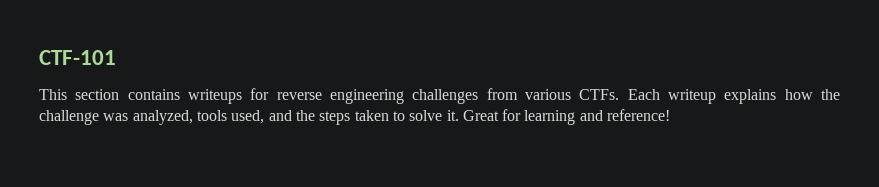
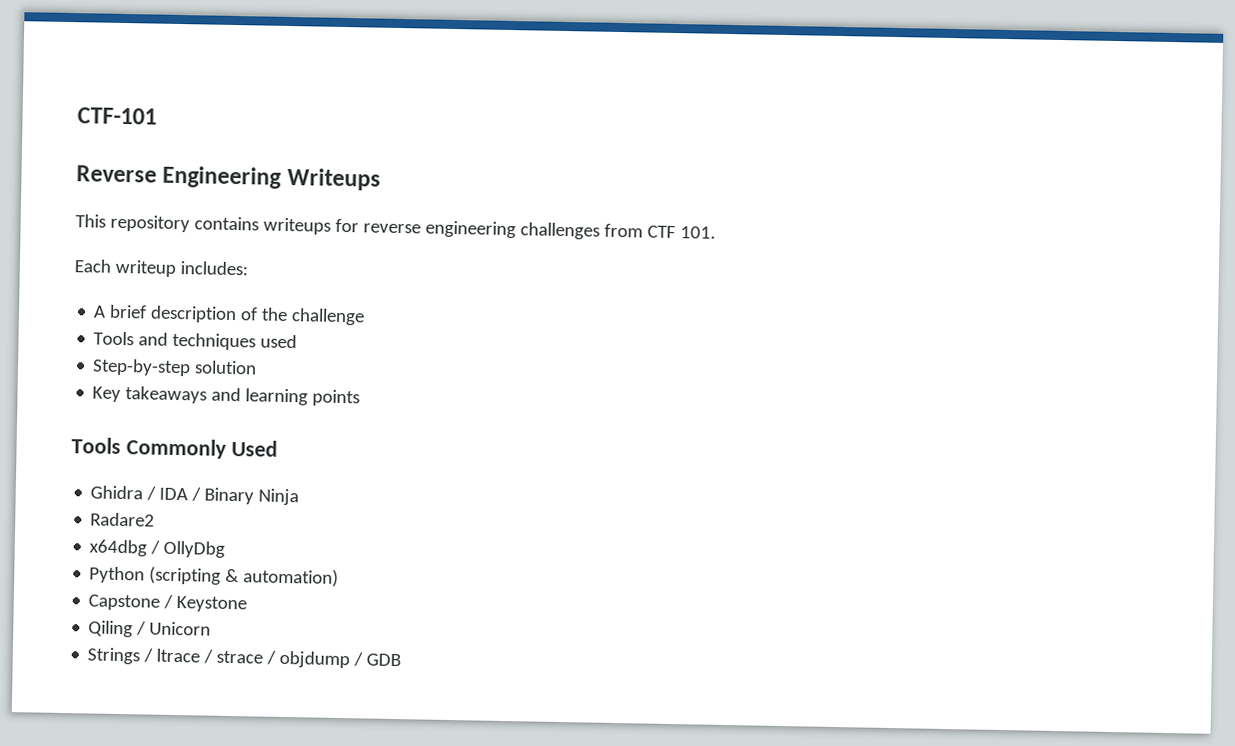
+ Reverse Engineering Writeups
- This section contains writeups for reverse engineering challenges from various CTFs. Each writeup explains how the challenge was analyzed, tools used, and the steps taken to solve it. Great for learning and reference!
+ This repository contains writeups for reverse engineering challenges from CTF 101.
+ Each writeup includes:
+ A brief description of the challenge
+ Tools and techniques used
+ Step-by-step solution
+ Key takeaways and learning points
+ Tools Commonly Used
+ Ghidra / IDA / Binary Ninja
+ Radare2
+ x64dbg / OllyDbg
+ Python (scripting & automation)
+ Capstone / Keystone
+ Qiling / Unicorn
+ Strings / ltrace / strace / objdump / GDB

